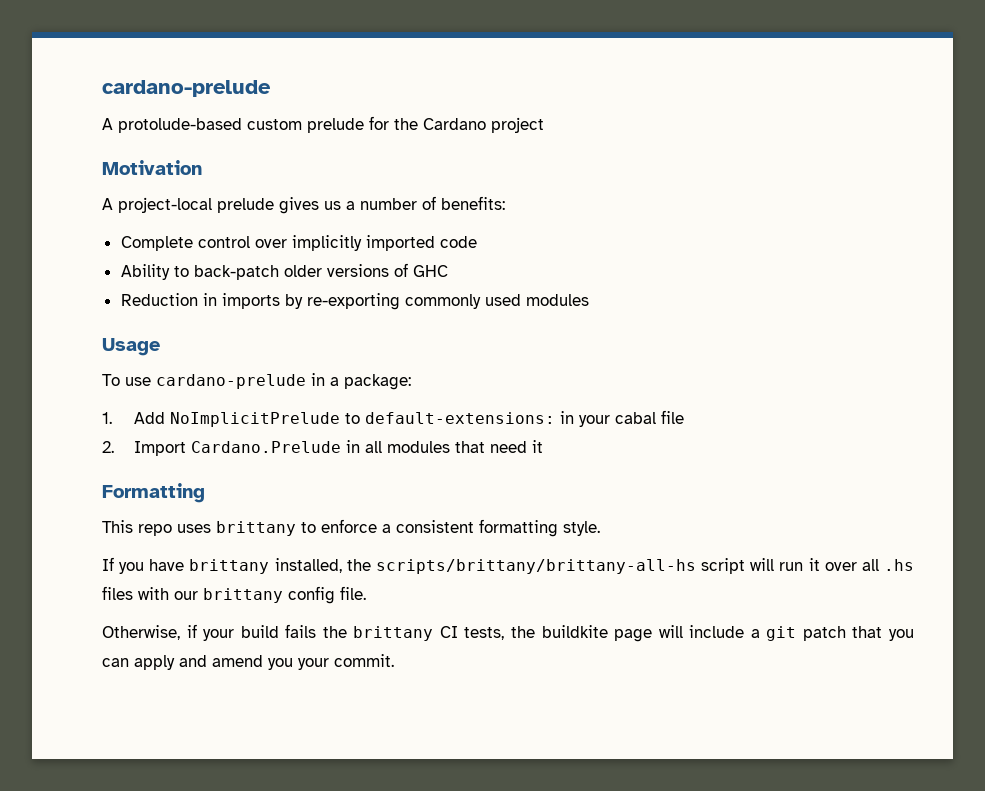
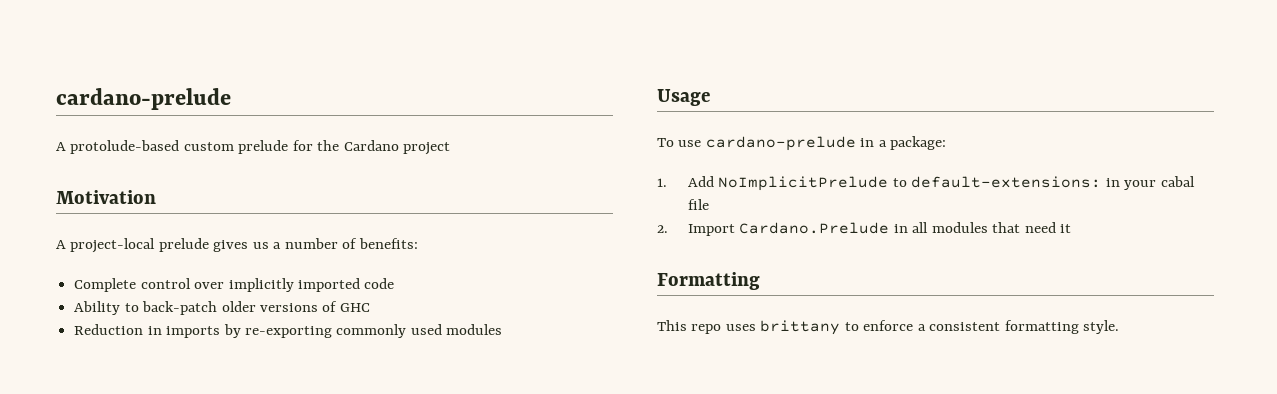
- If you have brittany installed, the scripts/brittany/brittany-all-hs script will run it over all .hs files with our brittany config file.
- Otherwise, if your build fails the brittany CI tests, the buildkite page will include a git patch that you can apply and amend you your commit.

